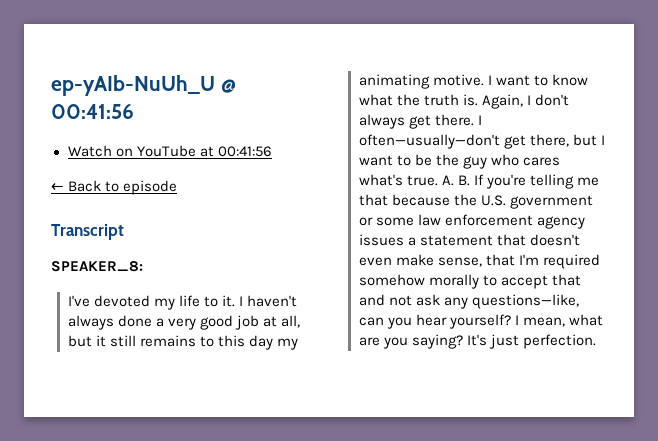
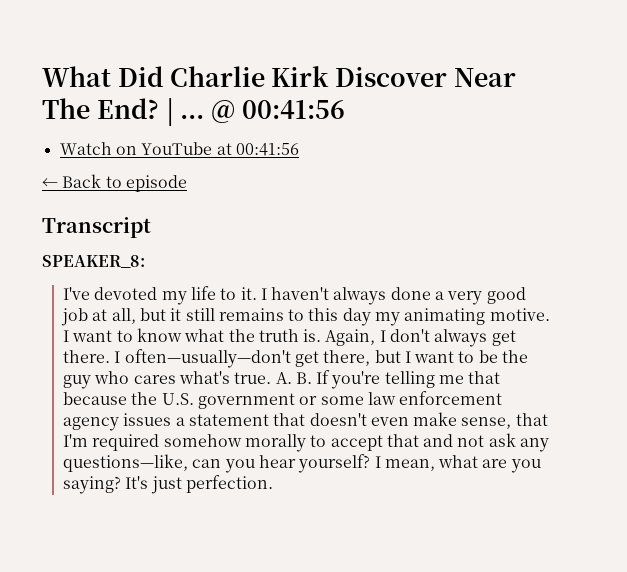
- ep-yAIb-NuUh_U @ 00:41:56
+ What Did Charlie Kirk Discover Near The End? | ... @ 00:41:56

